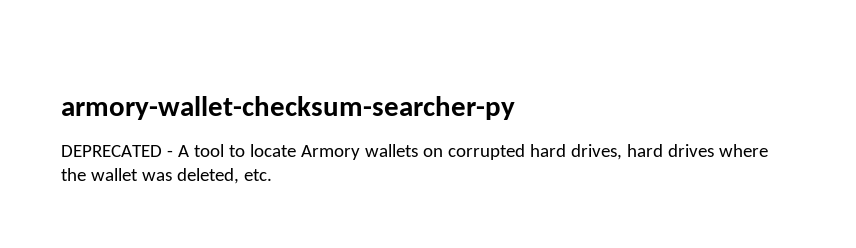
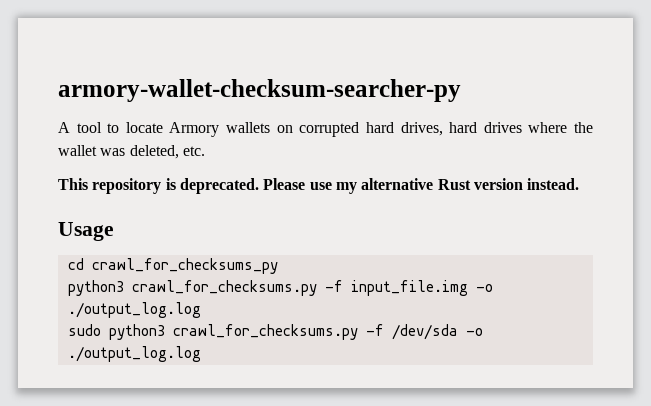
- DEPRECATED - A tool to locate Armory wallets on corrupted hard drives, hard drives where the wallet was deleted, etc.
+ A tool to locate Armory wallets on corrupted hard drives, hard drives where the wallet was deleted, etc.
+ This repository is deprecated. Please use my alternative Rust version instead.
+ Usage
+ cd crawl_for_checksums_py
+ python3 crawl_for_checksums.py -f input_file.img -o ./output_log.log
+ sudo python3 crawl_for_checksums.py -f /dev/sda -o ./output_log.log

